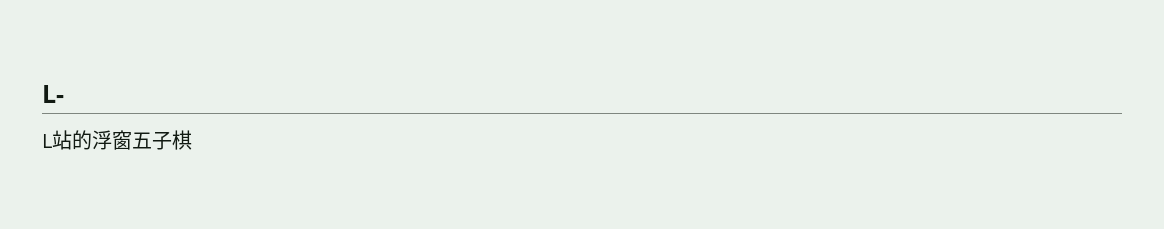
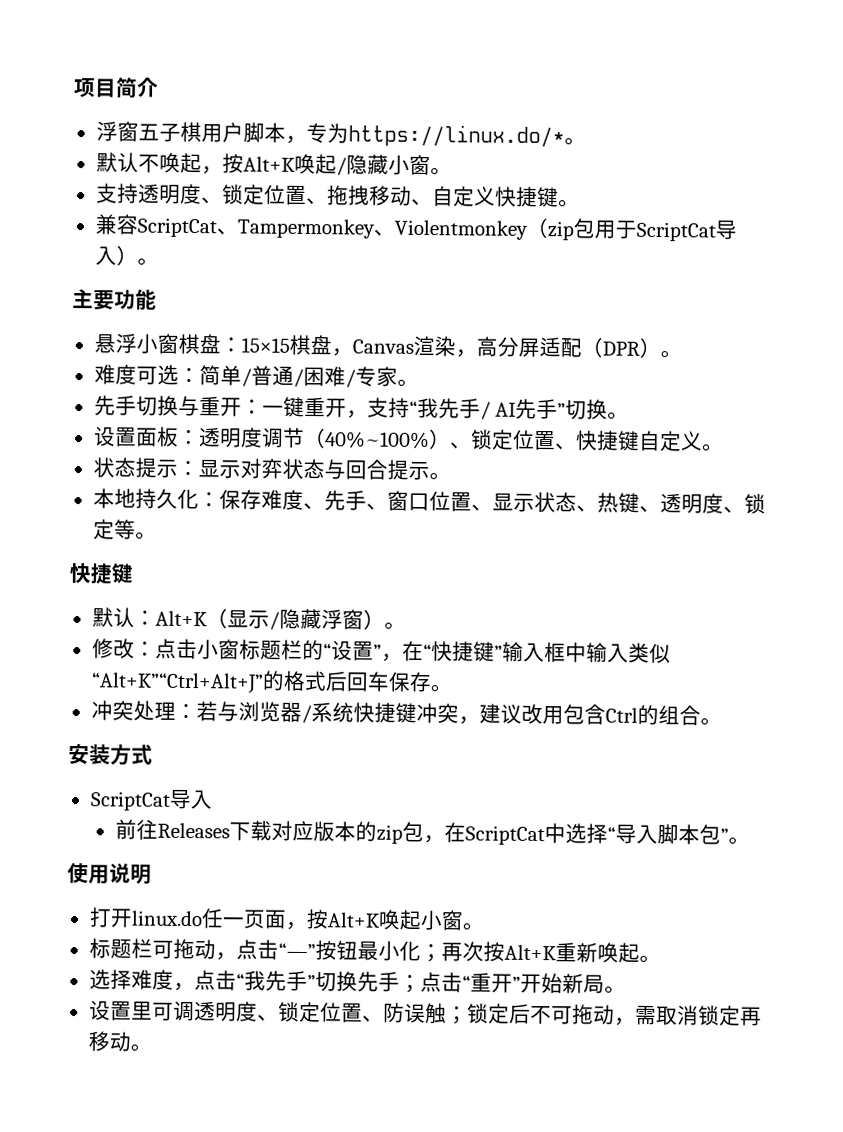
- L-
- L站的浮窗五子棋
+ 项目简介
+ 浮窗五子棋用户脚本，专为https://linux.do/*。
+ 默认不唤起，按Alt+K唤起/隐藏小窗。
+ 支持透明度、锁定位置、拖拽移动、自定义快捷键。
+ 兼容ScriptCat、Tampermonkey、Violentmonkey（zip包用于ScriptCat导入）。
+ 主要功能
+ 悬浮小窗棋盘：15×15棋盘，Canvas渲染，高分屏适配（DPR）。
+ 难度可选：简单/普通/困难/专家。
+ 先手切换与重开：一键重开，支持“我先手/ AI先手”切换。
+ 设置面板：透明度调节（40%~100%）、锁定位置、快捷键自定义。
+ 状态提示：显示对弈状态与回合提示。
+ 本地持久化：保存难度、先手、窗口位置、显示状态、热键、透明度、锁定等。
+ 快捷键
+ 默认：Alt+K（显示/隐藏浮窗）。
+ 修改：点击小窗标题栏的“设置”，在“快捷键”输入框中输入类似“Alt+K”“Ctrl+Alt+J”的格式后回车保存。
+ 冲突处理：若与浏览器/系统快捷键冲突，建议改用包含Ctrl的组合。
+ 安装方式
+ ScriptCat导入
+ 前往Releases下载对应版本的zip包，在ScriptCat中选择“导入脚本包”。
+ 使用说明
+ 打开linux.do任一页面，按Alt+K唤起小窗。
+ 标题栏可拖动，点击“—”按钮最小化；再次按Alt+K重新唤起。
+ 选择难度，点击“我先手”切换先手；点击“重开”开始新局。
+ 设置里可调透明度、锁定位置、防误触；锁定后不可拖动，需取消锁定再移动。

